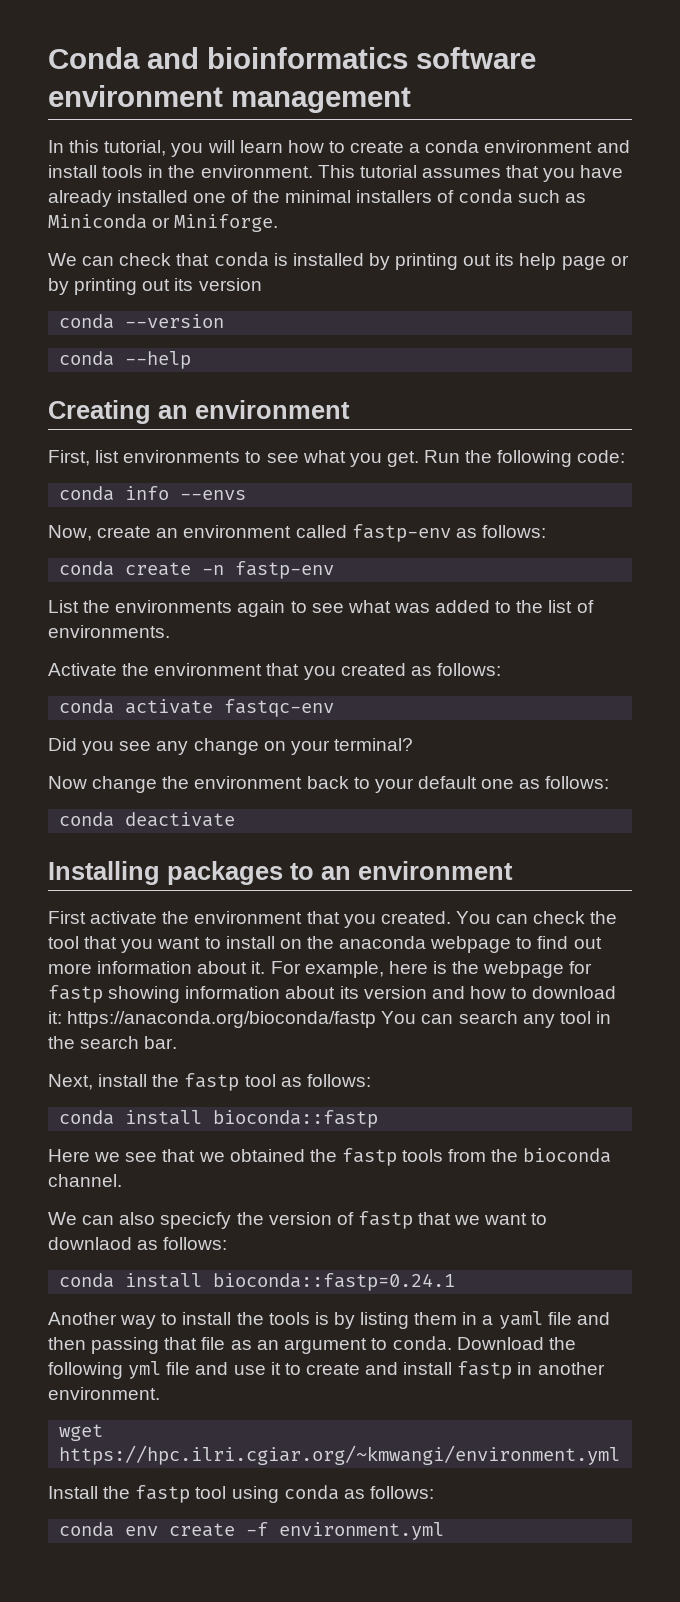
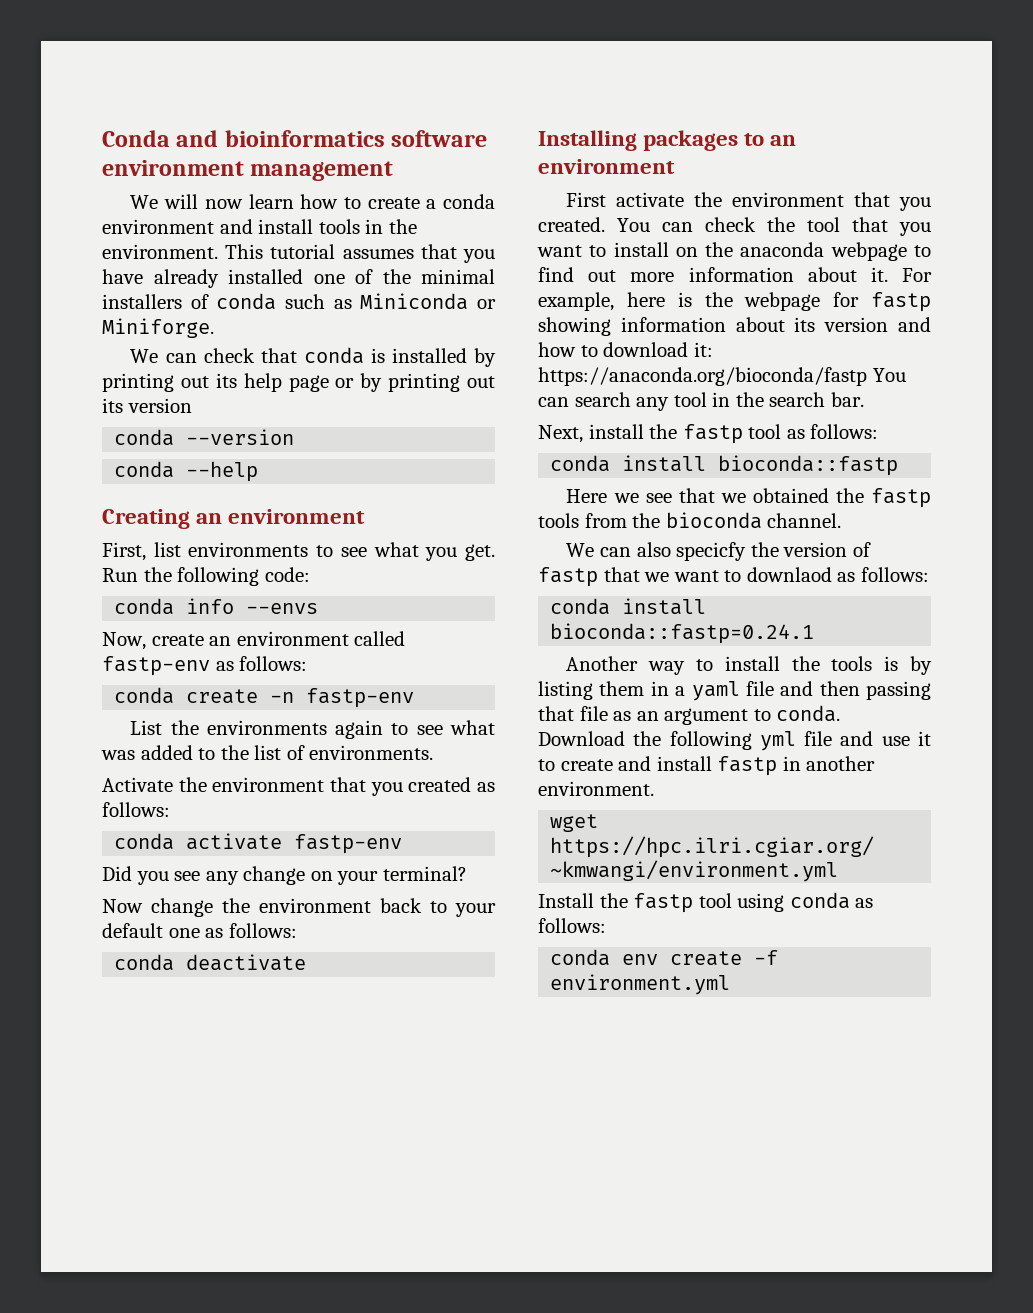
- In this tutorial, you will learn how to create a conda environment and install tools in the environment.
+ We will now learn how to create a conda environment and install tools in the environment.
- conda activate fastqc-env
+ conda activate fastp-env

